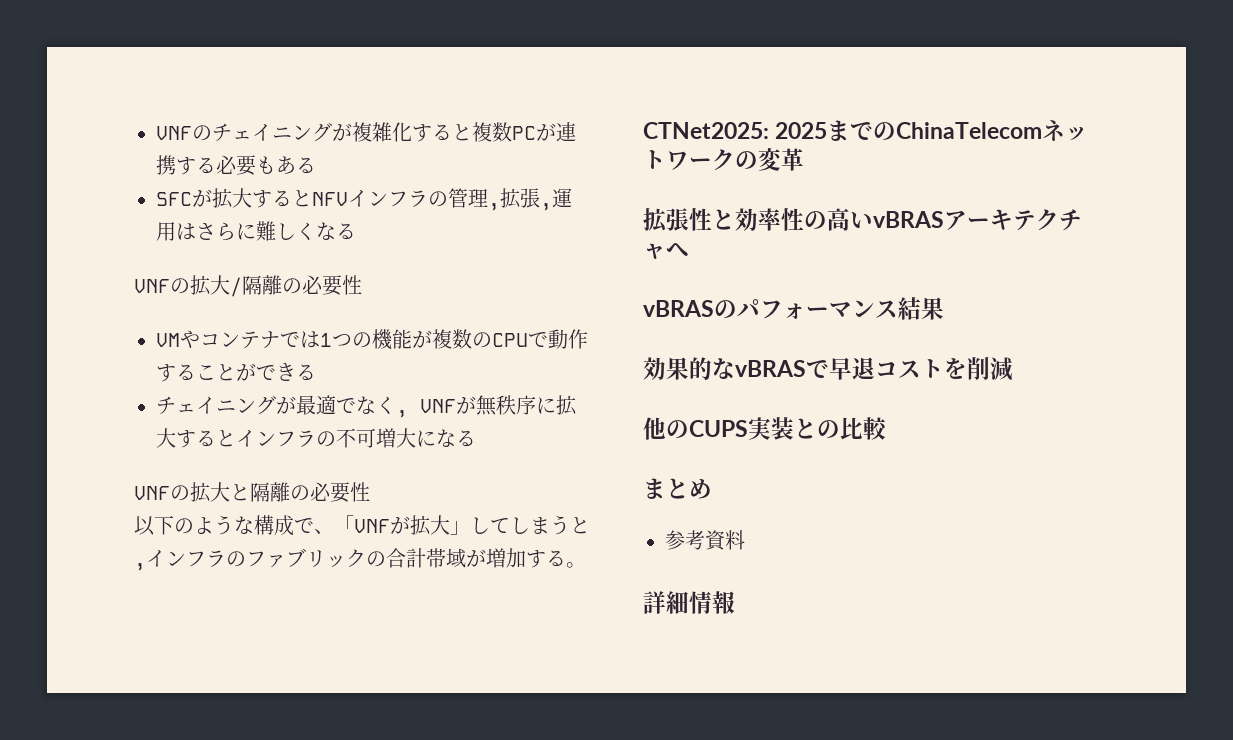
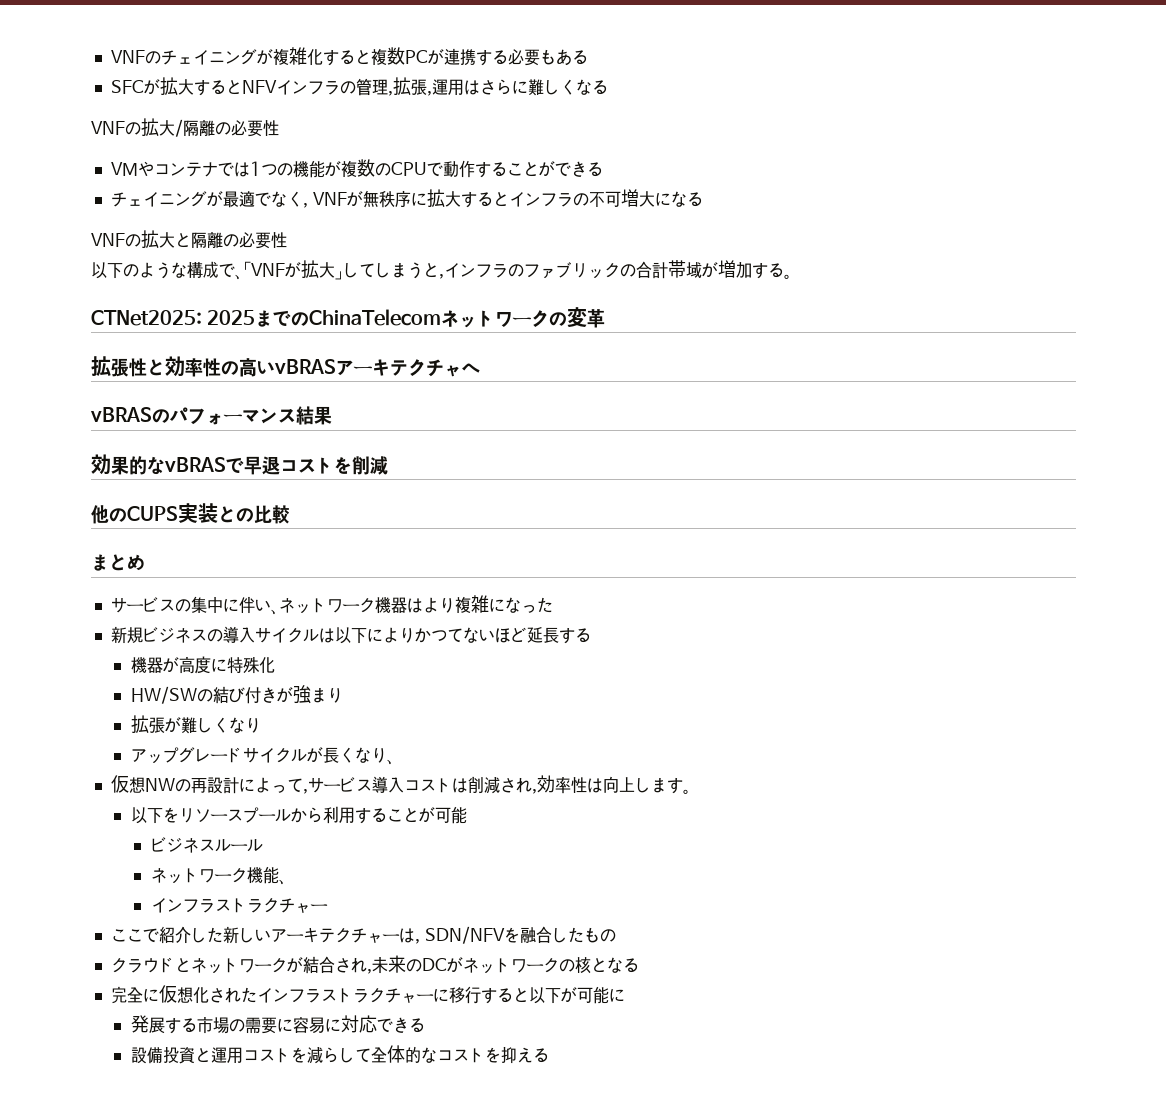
- 参考資料
- 詳細情報
+ サービスの集中に伴い、ネットワーク機器はより複雑になった
+ 新規ビジネスの導入サイクルは以下によりかつてないほど延長する
+ 機器が高度に特殊化
+ HW/SWの結び付きが強まり
+ 拡張が難しくなり
+ アップグレードサイクルが長くなり、
+ 仮想NWの再設計によって,サービス導入コストは削減され,効率性は向上します。
+ 以下をリソースプールから利用することが可能
+ ビジネスルール
+ ネットワーク機能、
+ インフラストラクチャー
+ ここで紹介した新しいアーキテクチャーは, SDN/NFVを融合したもの
+ クラウドとネットワークが結合され,未来のDCがネットワークの核となる
+ 完全に仮想化されたインフラストラクチャーに移行すると以下が可能に
+ 発展する市場の需要に容易に対応できる
+ 設備投資と運用コストを減らして全体的なコストを抑える

